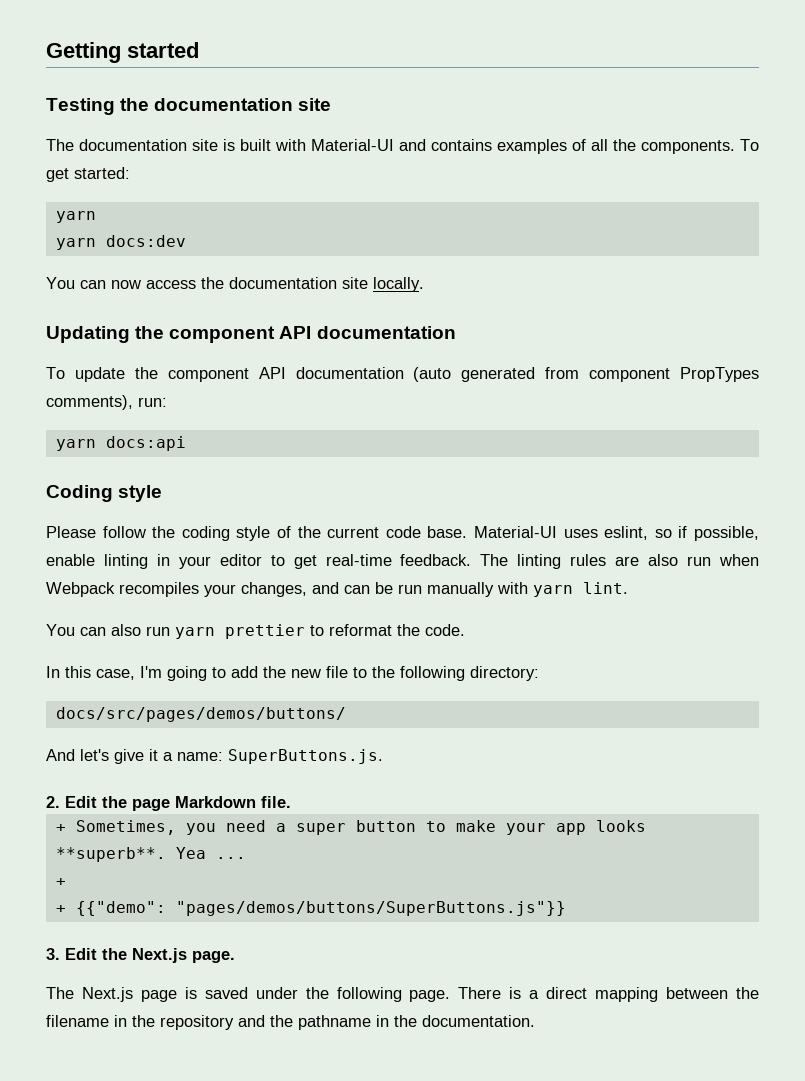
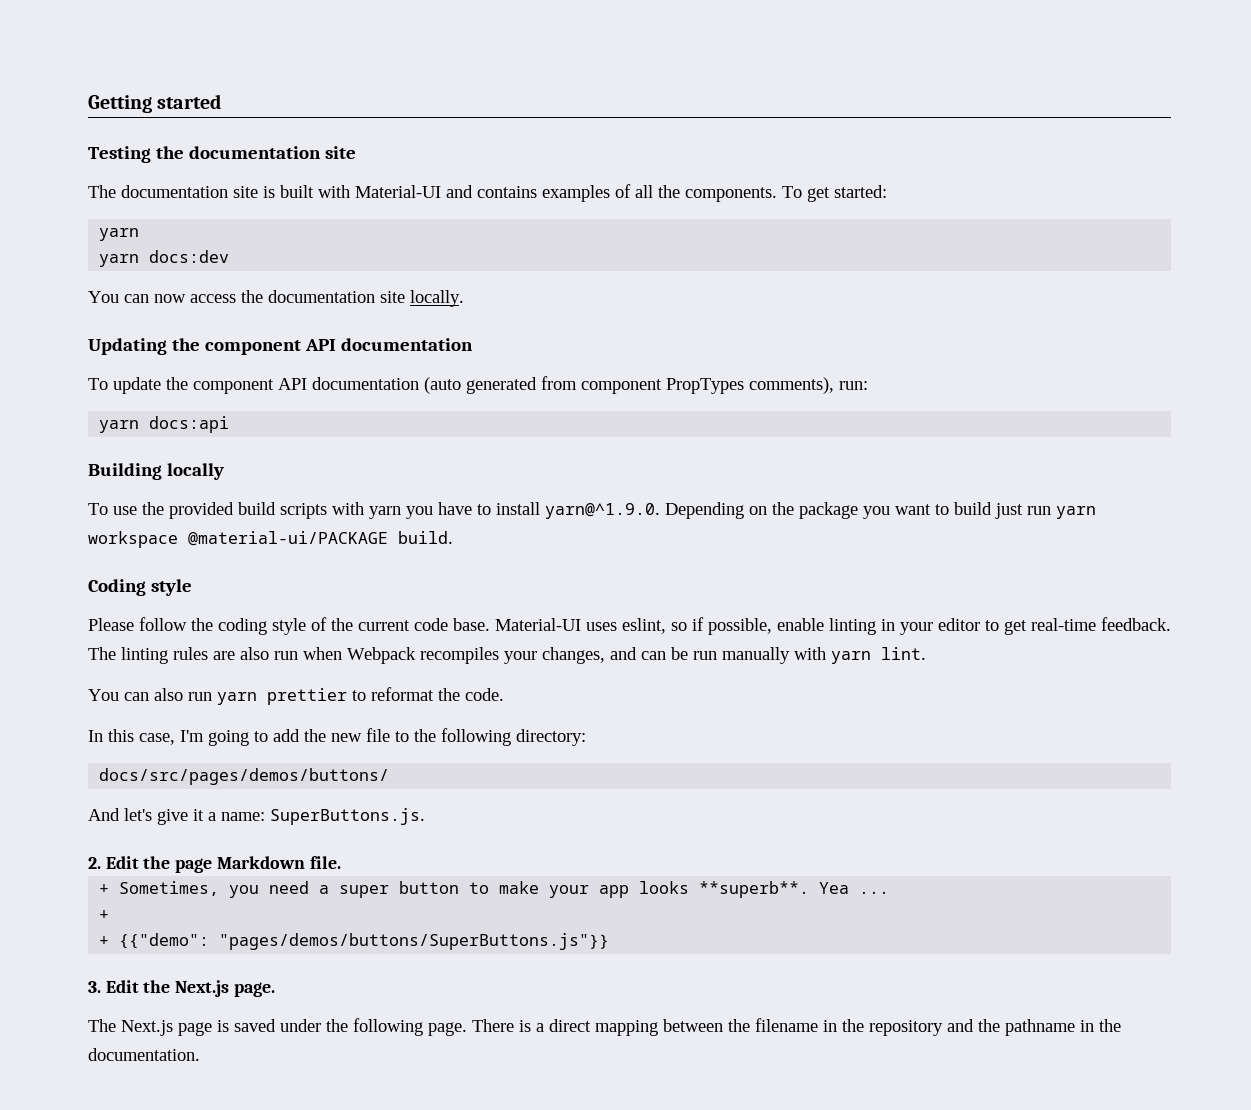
+ Building locally
+ To use the provided build scripts with yarn you have to install yarn@^1.9.0. Depending on the package you want to build just run yarn workspace @material-ui/PACKAGE build.

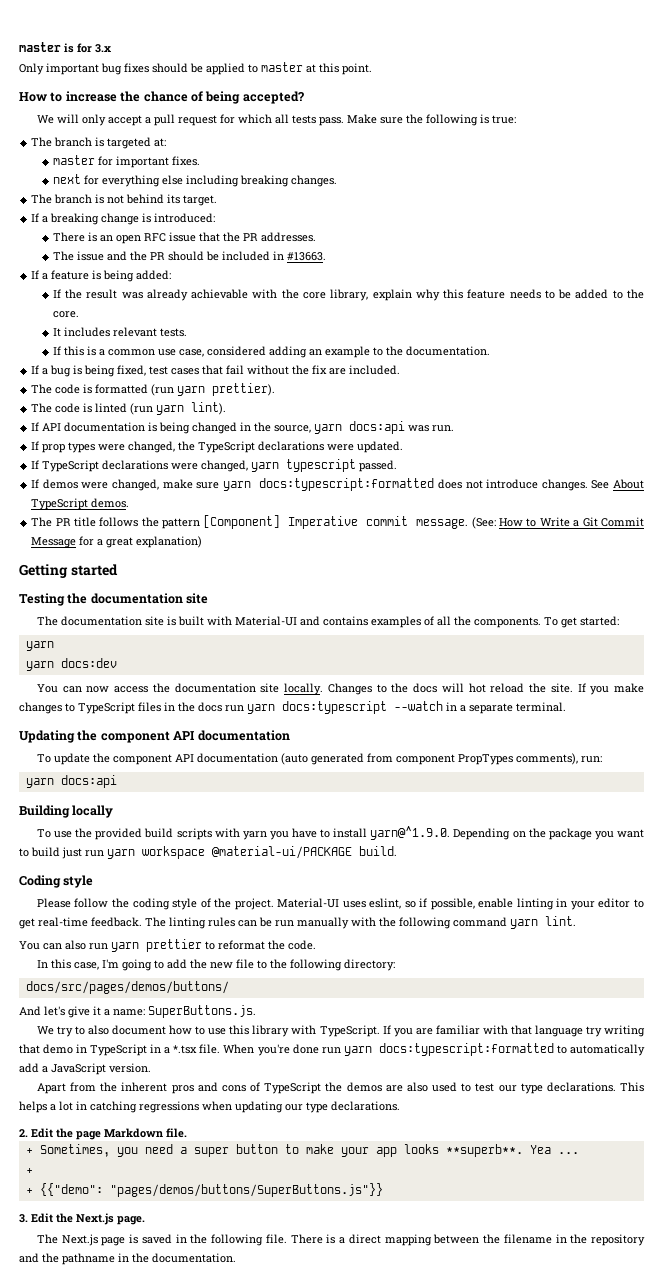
+ master is for 3.x
+ Only important bug fixes should be applied to master at this point.
+ How to increase the chance of being accepted?
+ We will only accept a pull request for which all tests pass. Make sure the following is true:
+ The branch is targeted at:
+ master for important fixes.
+ next for everything else including breaking changes.
+ The branch is not behind its target.
+ If a breaking change is introduced:
+ There is an open RFC issue that the PR addresses.
+ The issue and the PR should be included in #13663.
+ If a feature is being added:
+ If the result was already achievable with the core library, explain why this feature needs to be added to the core.
+ It includes relevant tests.
+ If this is a common use case, considered adding an example to the documentation.
+ If a bug is being fixed, test cases that fail without the fix are included.
+ The code is formatted (run yarn prettier).
+ The code is linted (run yarn lint).
+ If API documentation is being changed in the source, yarn docs:api was run.
+ If prop types were changed, the TypeScript declarations were updated.
+ If TypeScript declarations were changed, yarn typescript passed.
+ If demos were changed, make sure yarn docs:typescript:formatted does not introduce changes. See About TypeScript demos.
+ The PR title follows the pattern [Component] Imperative commit message. (See: How to Write a Git Commit Message for a great explanation)
+ Changes to the docs will hot reload the site. If you make changes to TypeScript files in the docs run yarn docs:typescript --watch in a separate terminal.
- Please follow the coding style of the current code base.
+ Please follow the coding style of the project.
- The linting rules are also run when Webpack recompiles your changes, and can be run manually with yarn lint.
+ The linting rules can be run manually with the following command yarn lint.
+ We try to also document how to use this library with TypeScript. If you are familiar with that language try writing that demo in TypeScript in a *.tsx file. When you're done run yarn docs:typescript:formatted to automatically add a JavaScript version.
+ Apart from the inherent pros and cons of TypeScript the demos are also used to test our type declarations. This helps a lot in catching regressions when updating our type declarations.
- The Next.js page is saved under the following page.
+ The Next.js page is saved in the following file.

